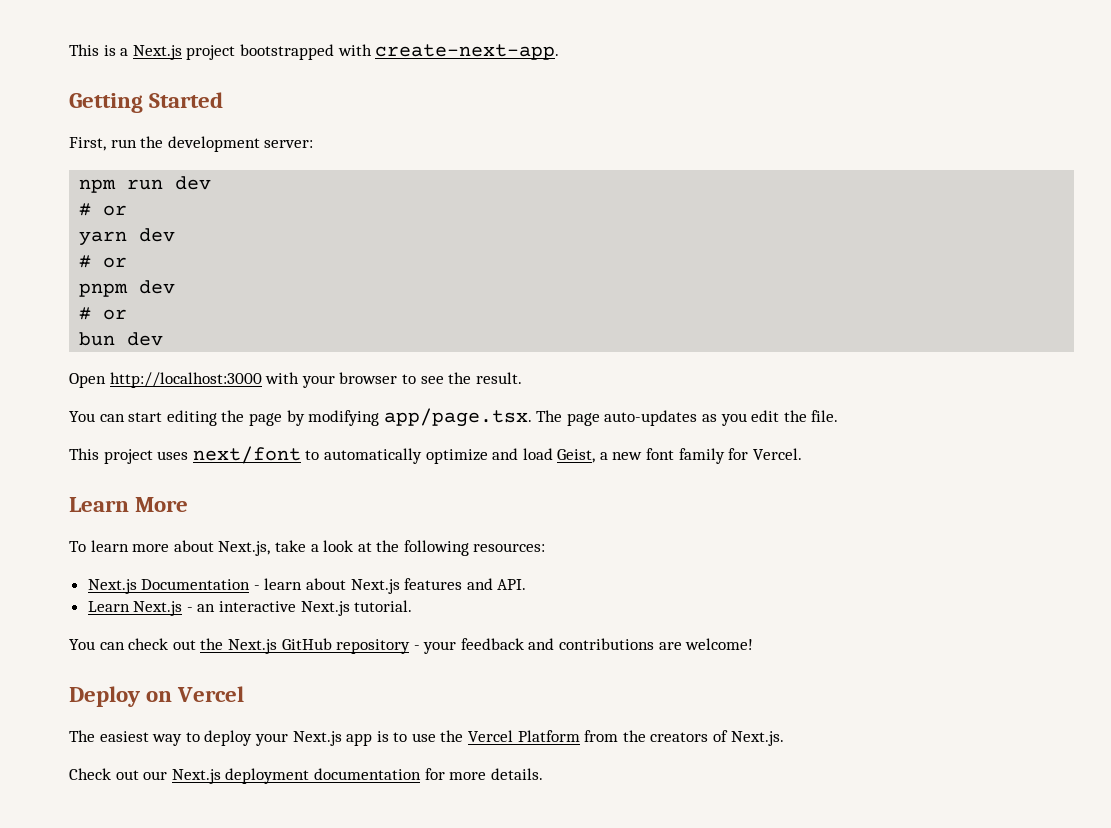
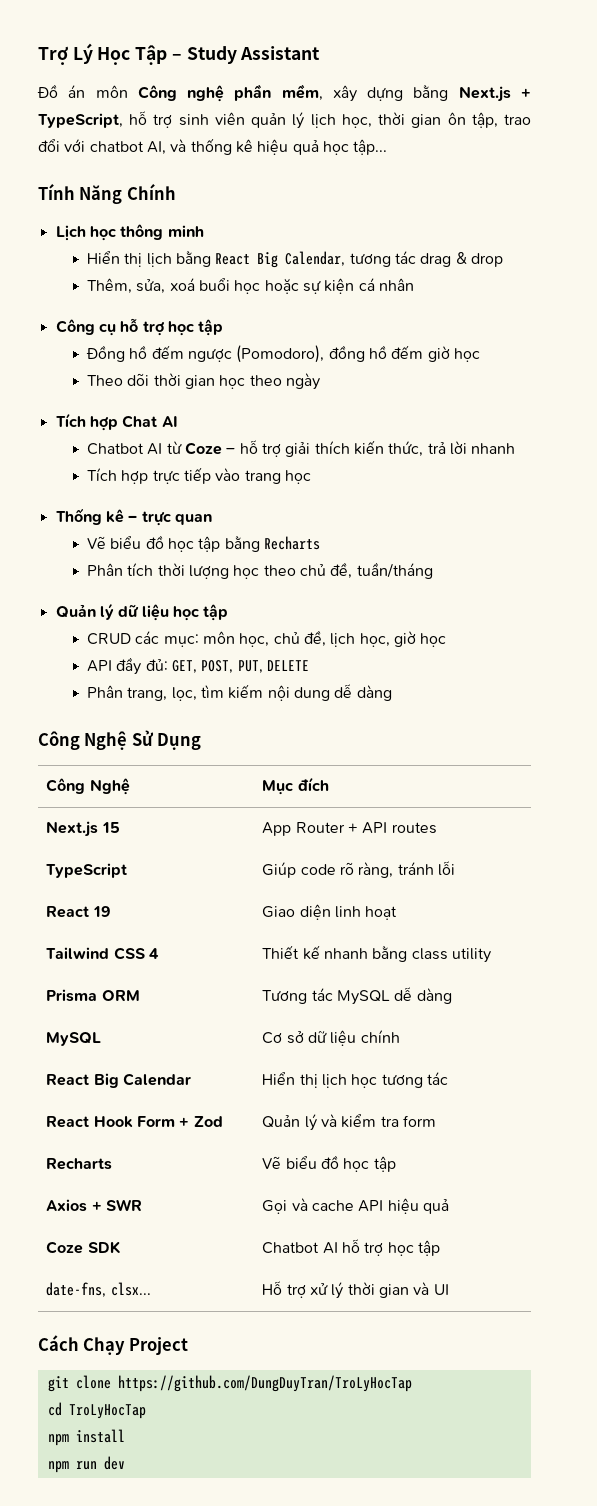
- This is a Next.js project bootstrapped with create-next-app.
- Getting Started
- First, run the development server:
+ Trợ Lý Học Tập – Study Assistant
+ Đồ án môn Công nghệ phần mềm, xây dựng bằng Next.js + TypeScript, hỗ trợ sinh viên quản lý lịch học, thời gian ôn tập, trao đổi với chatbot AI, và thống kê hiệu quả học tập...
+ Tính Năng Chính
+ Lịch học thông minh
+ Hiển thị lịch bằng React Big Calendar, tương tác drag & drop
+ Thêm, sửa, xoá buổi học hoặc sự kiện cá nhân
+ Công cụ hỗ trợ học tập
+ Đồng hồ đếm ngược (Pomodoro), đồng hồ đếm giờ học
+ Theo dõi thời gian học theo ngày
+ Tích hợp Chat AI
+ Chatbot AI từ Coze – hỗ trợ giải thích kiến thức, trả lời nhanh
+ Tích hợp trực tiếp vào trang học
+ Thống kê – trực quan
+ Vẽ biểu đồ học tập bằng Recharts
+ Phân tích thời lượng học theo chủ đề, tuần/tháng
+ Quản lý dữ liệu học tập
+ CRUD các mục: môn học, chủ đề, lịch học, giờ học
+ API đầy đủ: GET, POST, PUT, DELETE
+ Phân trang, lọc, tìm kiếm nội dung dễ dàng
+ Công Nghệ Sử Dụng
+ Công Nghệ | Mục đích
+ Next.js 15 | App Router + API routes
+ TypeScript | Giúp code rõ ràng, tránh lỗi
+ React 19 | Giao diện linh hoạt
+ Tailwind CSS 4 | Thiết kế nhanh bằng class utility
+ Prisma ORM | Tương tác MySQL dễ dàng
+ MySQL | Cơ sở dữ liệu chính
+ React Big Calendar | Hiển thị lịch học tương tác
+ React Hook Form + Zod | Quản lý và kiểm tra form
+ Recharts | Vẽ biểu đồ học tập
+ Axios + SWR | Gọi và cache API hiệu quả
+ Coze SDK | Chatbot AI hỗ trợ học tập
+ date-fns, clsx... | Hỗ trợ xử lý thời gian và UI
+ Cách Chạy Project
+ git clone https://github.com/DungDuyTran/TroLyHocTap
+ cd TroLyHocTap
+ npm install
  npm run dev
- # or
- yarn dev
- # or
- pnpm dev
- # or
- bun dev
- Open http://localhost:3000 with your browser to see the result.
- You can start editing the page by modifying app/page.tsx. The page auto-updates as you edit the file.
- This project uses next/font to automatically optimize and load Geist, a new font family for Vercel.
- Learn More
- To learn more about Next.js, take a look at the following resources:
- Next.js Documentation - learn about Next.js features and API.
- Learn Next.js - an interactive Next.js tutorial.
- You can check out the Next.js GitHub repository - your feedback and contributions are welcome!
- Deploy on Vercel
- The easiest way to deploy your Next.js app is to use the Vercel Platform from the creators of Next.js.
- Check out our Next.js deployment documentation for more details.

